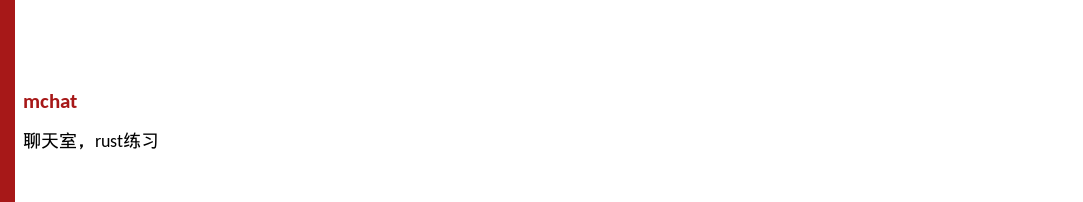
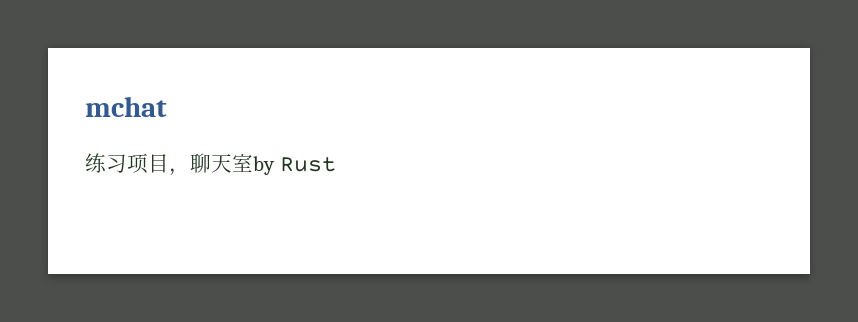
- 聊天室，rust练习
+ 练习项目，聊天室by Rust

